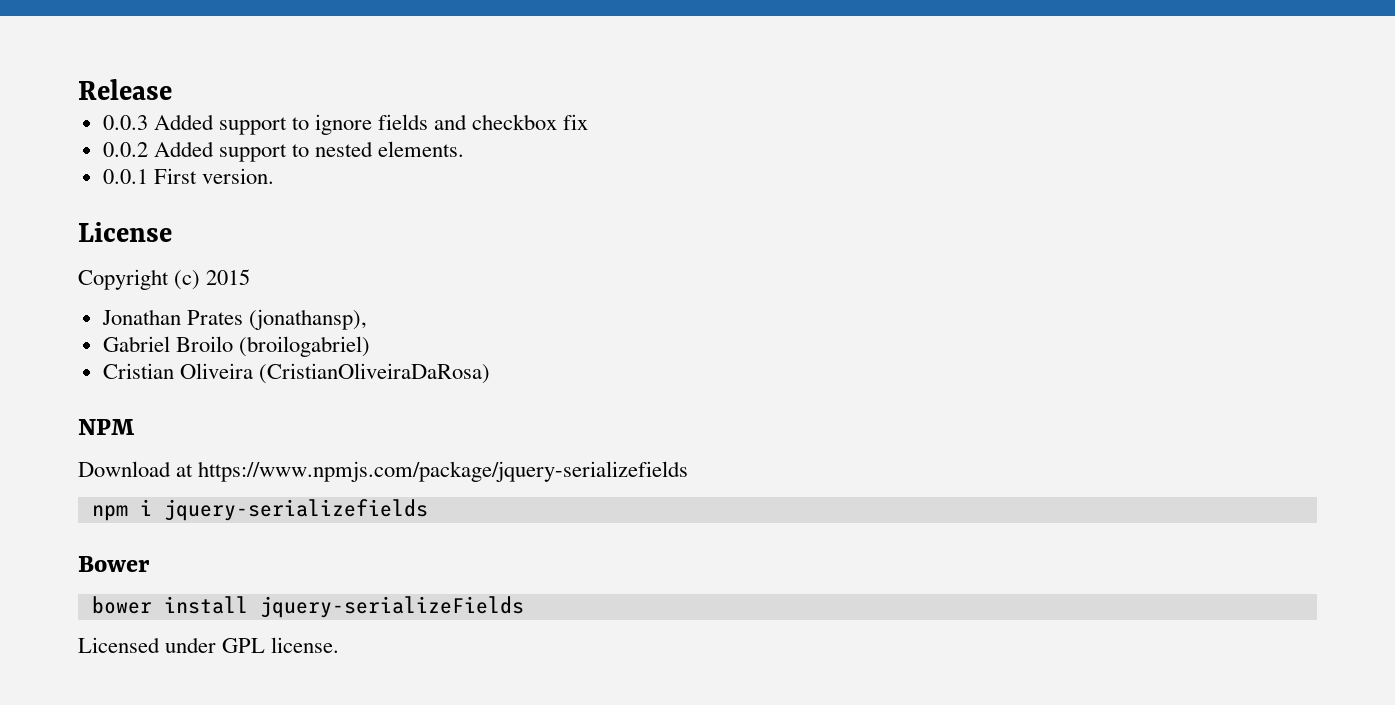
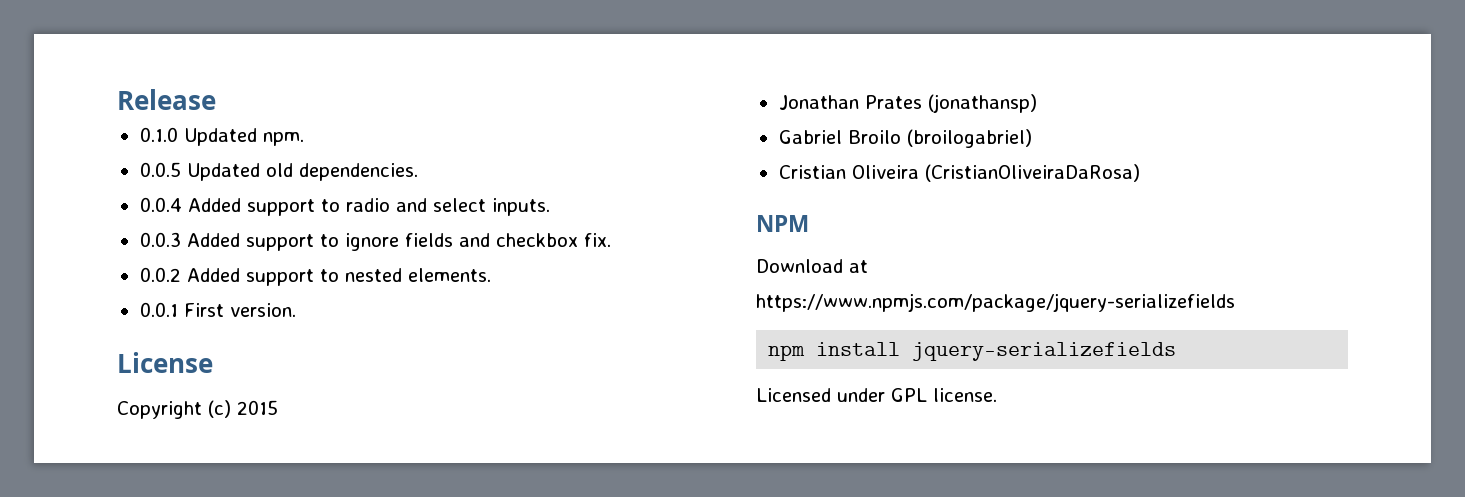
+ 0.1.0 Updated npm.
+ 0.0.5 Updated old dependencies.
+ 0.0.4 Added support to radio and select inputs.
- 0.0.3 Added support to ignore fields and checkbox fix
+ 0.0.3 Added support to ignore fields and checkbox fix.
- Jonathan Prates (jonathansp),
+ Jonathan Prates (jonathansp)
- npm i jquery-serializefields
+ npm install jquery-serializefields
- Bower
- bower install jquery-serializeFields

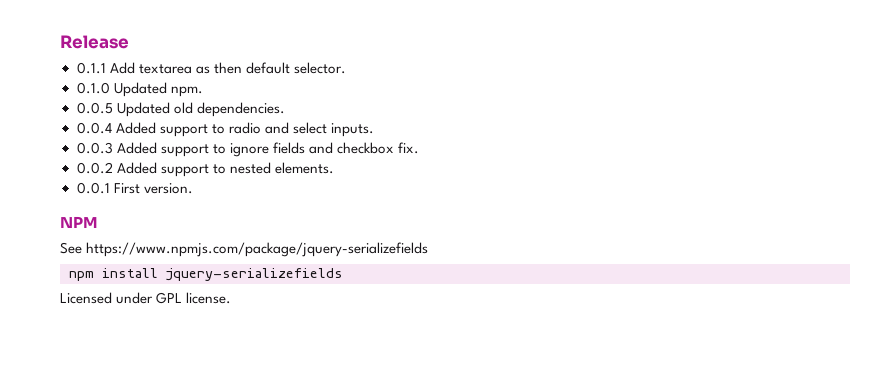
+ 0.1.1 Add textarea as then default selector.
- License
- Copyright (c) 2015
- Jonathan Prates (jonathansp)
- Gabriel Broilo (broilogabriel)
- Cristian Oliveira (CristianOliveiraDaRosa)
- Download at https://www.npmjs.com/package/jquery-serializefields
+ See https://www.npmjs.com/package/jquery-serializefields

